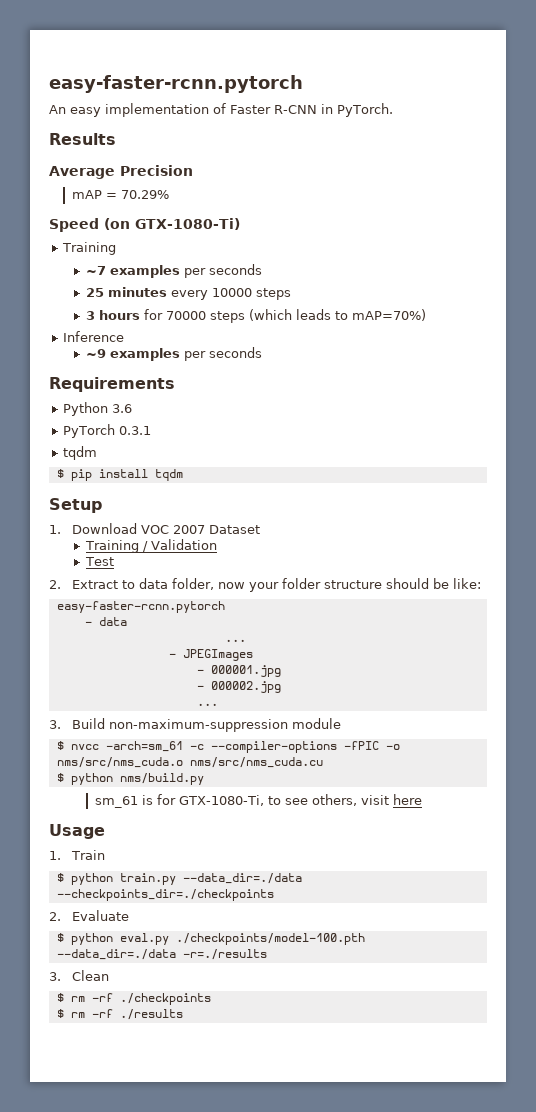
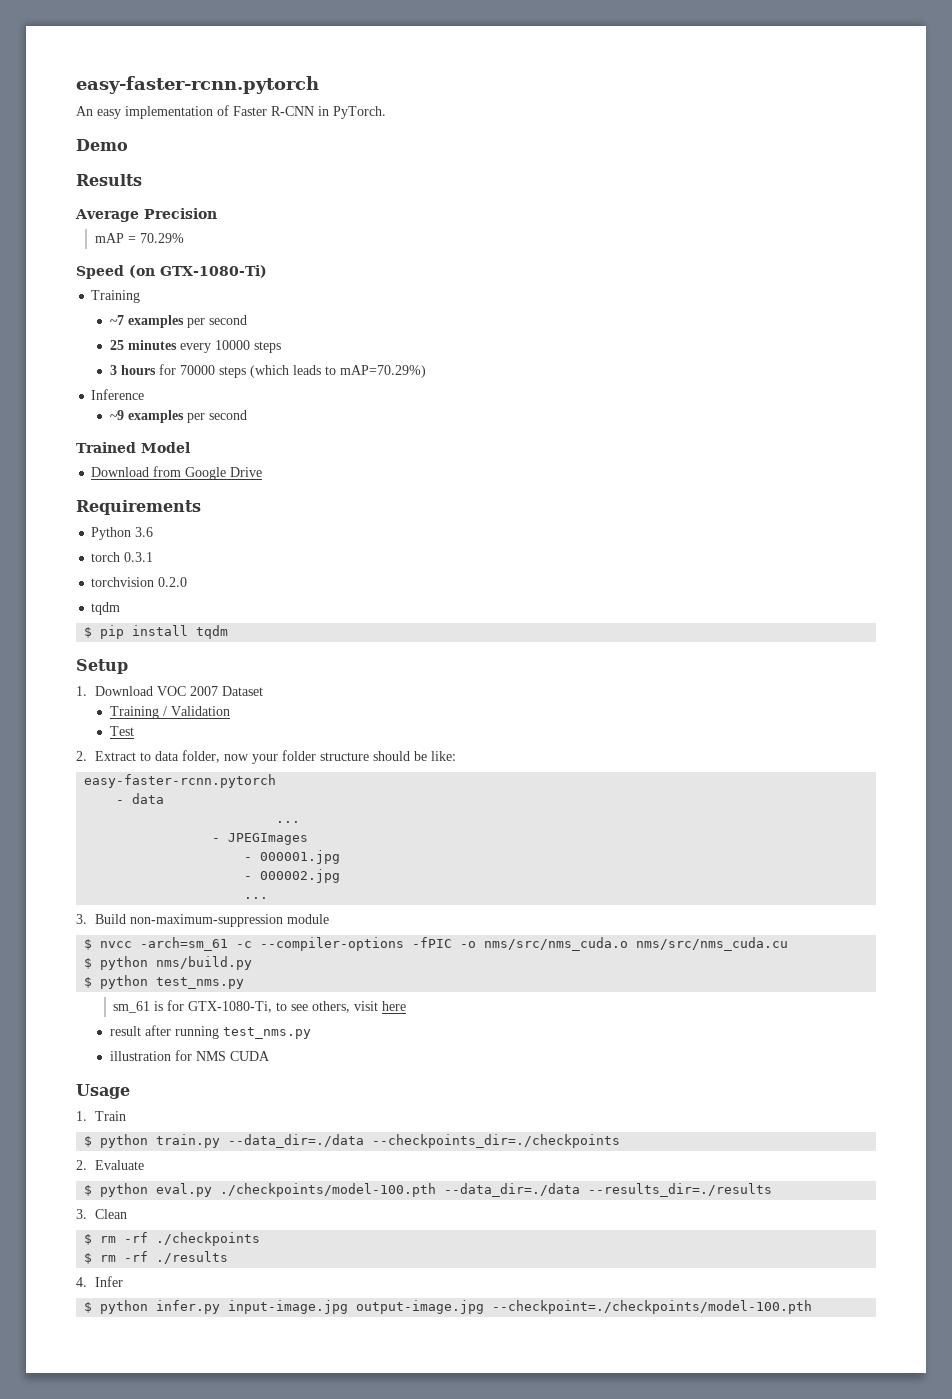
+ Demo
- ~7 examples per seconds
+ ~7 examples per second
- 3 hours for 70000 steps (which leads to mAP=70%)
+ 3 hours for 70000 steps (which leads to mAP=70.29%)
- ~9 examples per seconds
+ ~9 examples per second
+ Trained Model
+ Download from Google Drive
- PyTorch 0.3.1
+ torch 0.3.1
+ torchvision 0.2.0
+ $ python test_nms.py
+ result after running test_nms.py
+ illustration for NMS CUDA
- $ python eval.py ./checkpoints/model-100.pth --data_dir=./data -r=./results
+ $ python eval.py ./checkpoints/model-100.pth --data_dir=./data --results_dir=./results
+ 4. Infer
+ $ python infer.py input-image.jpg output-image.jpg --checkpoint=./checkpoints/model-100.pth

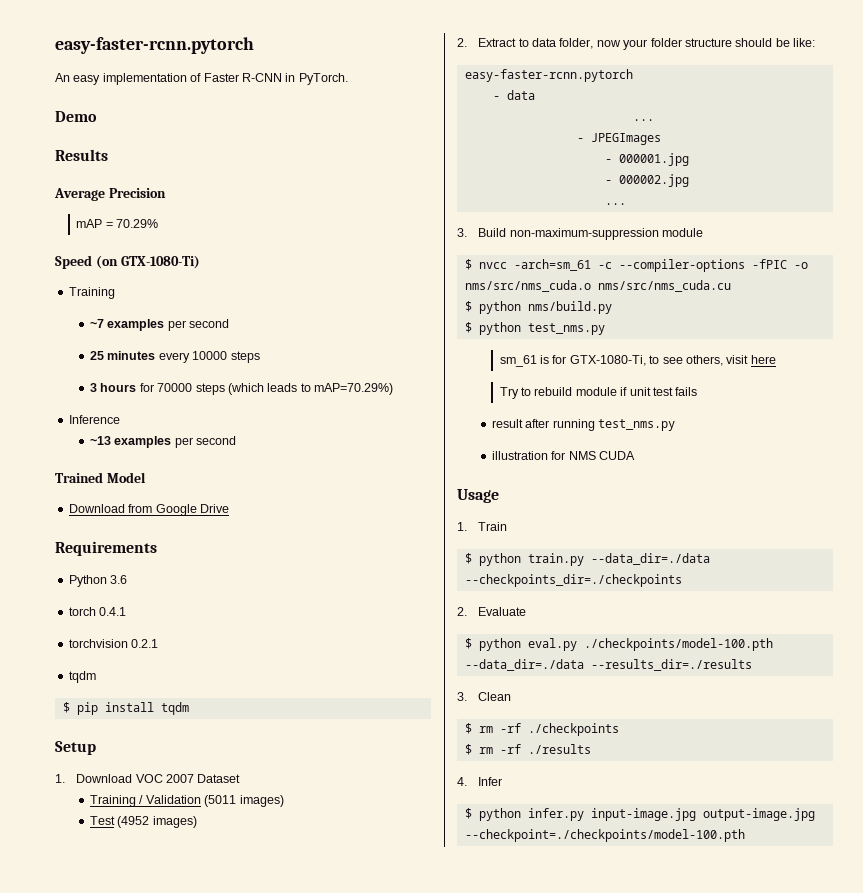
- ~9 examples per second
+ ~13 examples per second
- torch 0.3.1
+ torch 0.4.1
- torchvision 0.2.0
+ torchvision 0.2.1
- Training / Validation
+ Training / Validation (5011 images)
- Test
+ Test (4952 images)
+ Try to rebuild module if unit test fails

